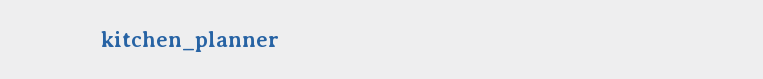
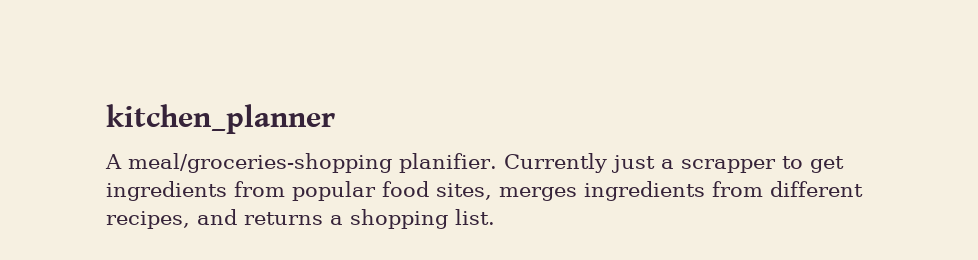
+ A meal/groceries-shopping planifier. Currently just a scrapper to get ingredients from popular food sites, merges ingredients from different recipes, and returns a shopping list.

